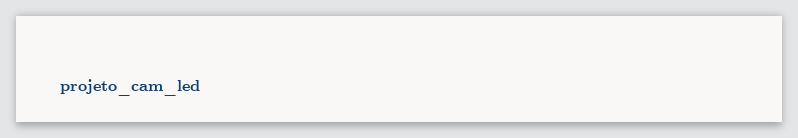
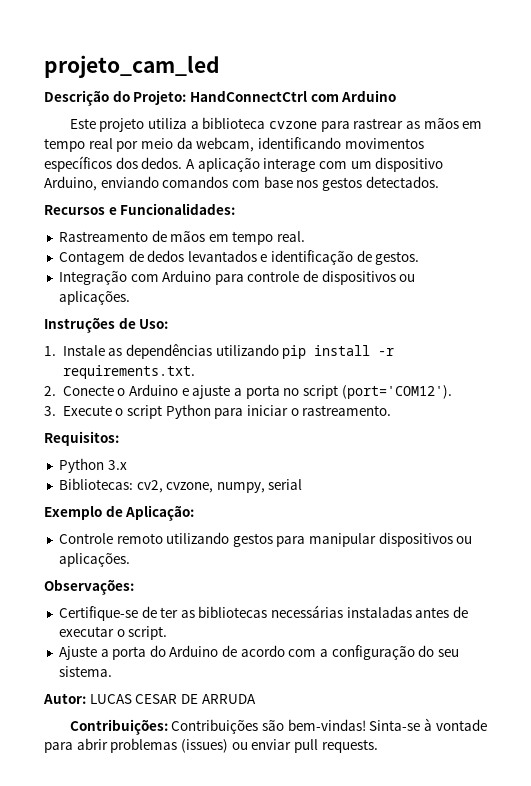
+ Descrição do Projeto: HandConnectCtrl com Arduino
+ Este projeto utiliza a biblioteca cvzone para rastrear as mãos em tempo real por meio da webcam, identificando movimentos específicos dos dedos. A aplicação interage com um dispositivo Arduino, enviando comandos com base nos gestos detectados.
+ Recursos e Funcionalidades:
+ Rastreamento de mãos em tempo real.
+ Contagem de dedos levantados e identificação de gestos.
+ Integração com Arduino para controle de dispositivos ou aplicações.
+ Instruções de Uso:
+ 1. Instale as dependências utilizando pip install -r requirements.txt.
+ 2. Conecte o Arduino e ajuste a porta no script (port='COM12').
+ 3. Execute o script Python para iniciar o rastreamento.
+ Requisitos:
+ Python 3.x
+ Bibliotecas: cv2, cvzone, numpy, serial
+ Exemplo de Aplicação:
+ Controle remoto utilizando gestos para manipular dispositivos ou aplicações.
+ Observações:
+ Certifique-se de ter as bibliotecas necessárias instaladas antes de executar o script.
+ Ajuste a porta do Arduino de acordo com a configuração do seu sistema.
+ Autor: LUCAS CESAR DE ARRUDA
+ Contribuições: Contribuições são bem-vindas! Sinta-se à vontade para abrir problemas (issues) ou enviar pull requests.

